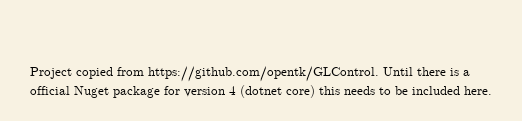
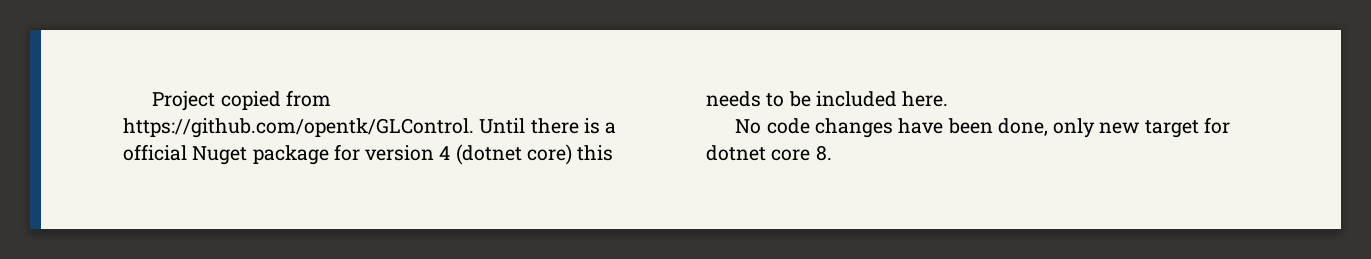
+ No code changes have been done, only new target for dotnet core 8.

